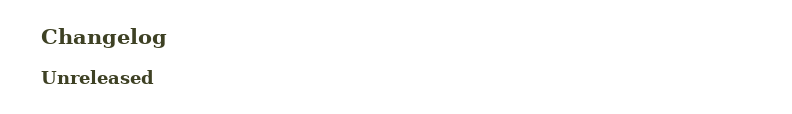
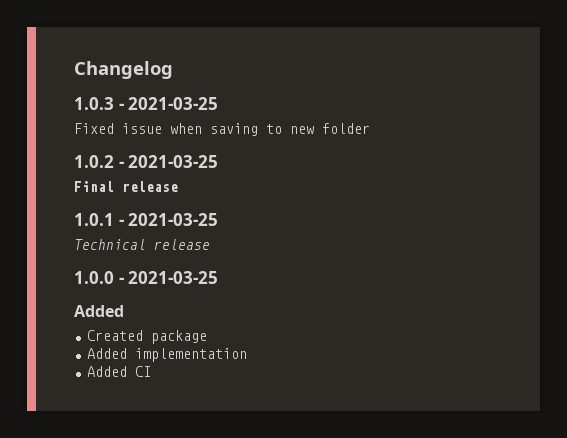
- Unreleased
+ 1.0.3 - 2021-03-25
+ Fixed issue when saving to new folder
+ 1.0.2 - 2021-03-25
+ Final release
+ 1.0.1 - 2021-03-25
+ Technical release
+ 1.0.0 - 2021-03-25
+ Added
+ Created package
+ Added implementation
+ Added CI

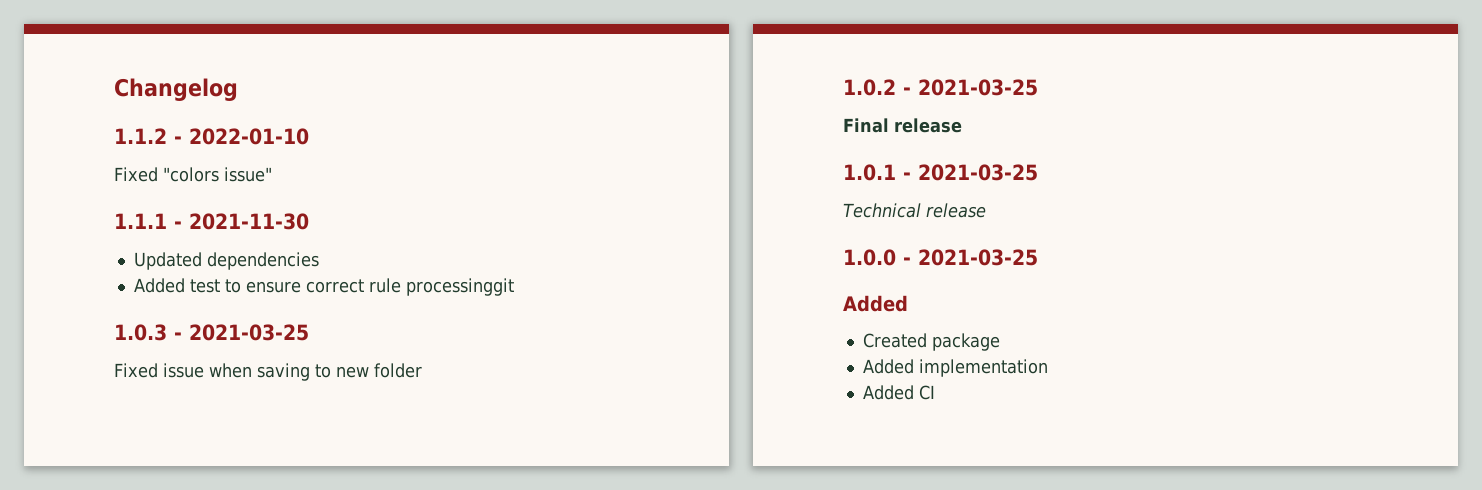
+ 1.1.2 - 2022-01-10
+ Fixed "colors issue"
+ 1.1.1 - 2021-11-30
+ Updated dependencies
+ Added test to ensure correct rule processinggit

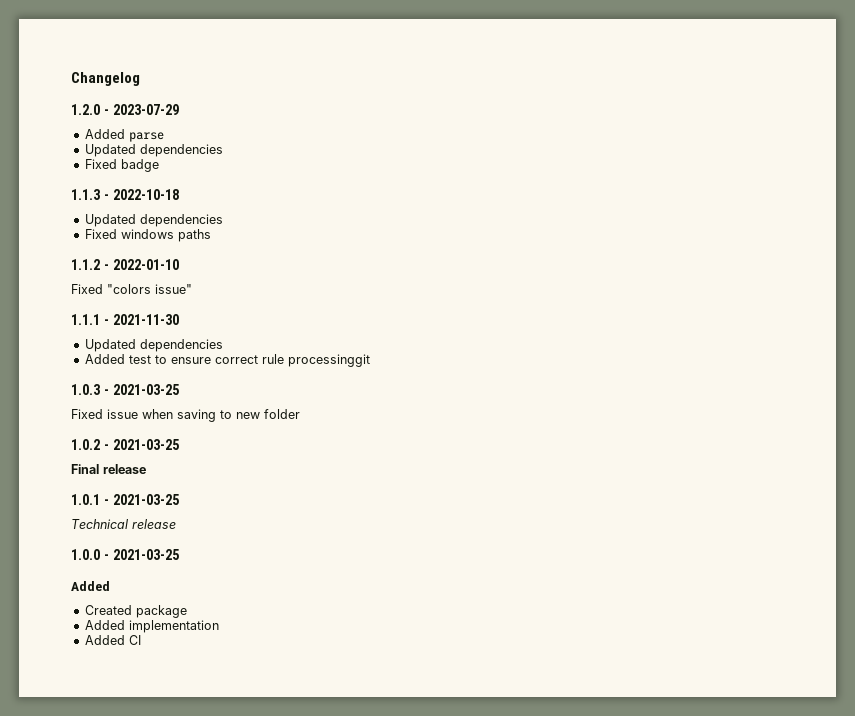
+ 1.2.0 - 2023-07-29
+ Added parse
+ Updated dependencies
+ Fixed badge
+ 1.1.3 - 2022-10-18
+ Updated dependencies
+ Fixed windows paths

